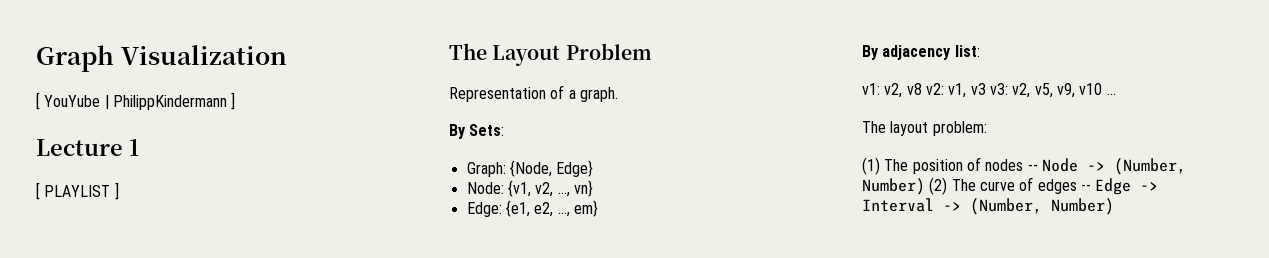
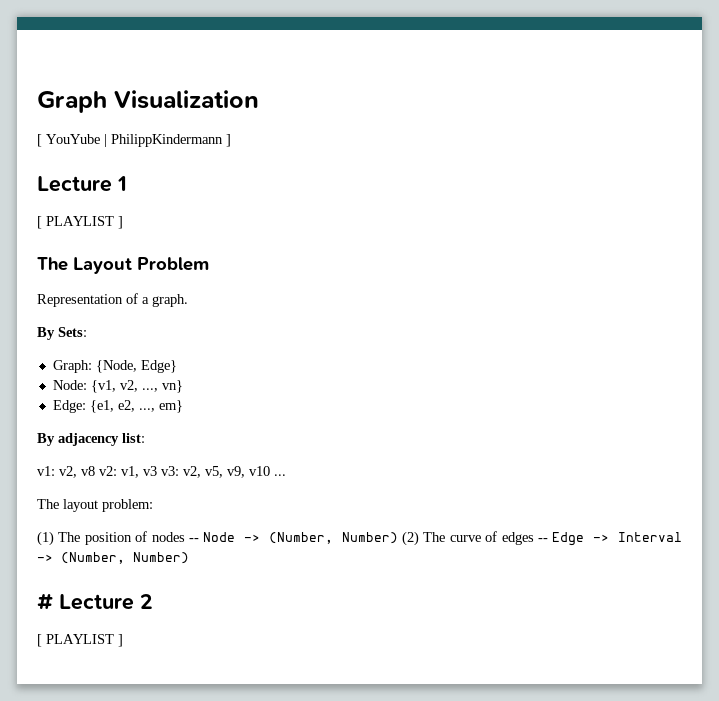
+ # Lecture 2
+ [ PLAYLIST ]

